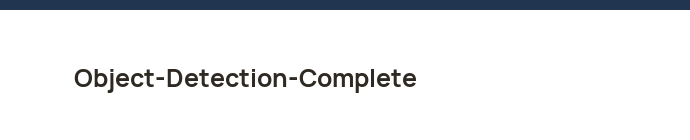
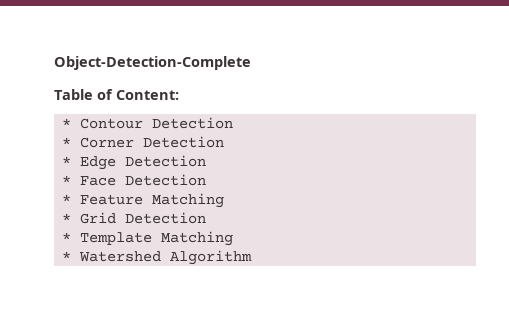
+ Table of Content:
+ * Contour Detection
+ * Corner Detection
+ * Edge Detection
+ * Face Detection
+ * Feature Matching
+ * Grid Detection
+ * Template Matching
+ * Watershed Algorithm

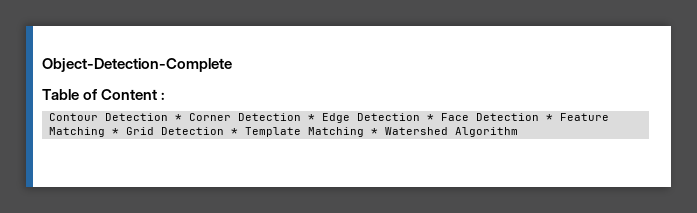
- Table of Content:
- * Contour Detection
- * Corner Detection
- * Edge Detection
- * Face Detection
- * Feature Matching
- * Grid Detection
- * Template Matching
- * Watershed Algorithm
+ Table of Content :
+ Contour Detection * Corner Detection * Edge Detection * Face Detection * Feature Matching * Grid Detection * Template Matching * Watershed Algorithm

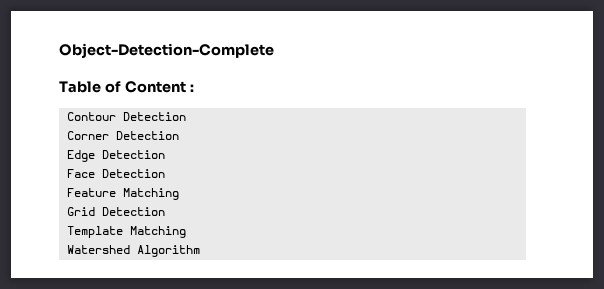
- Contour Detection * Corner Detection * Edge Detection * Face Detection * Feature Matching * Grid Detection * Template Matching * Watershed Algorithm
+ Contour Detection
+ Corner Detection
+ Edge Detection
+ Face Detection
+ Feature Matching
+ Grid Detection
+ Template Matching
+ Watershed Algorithm

